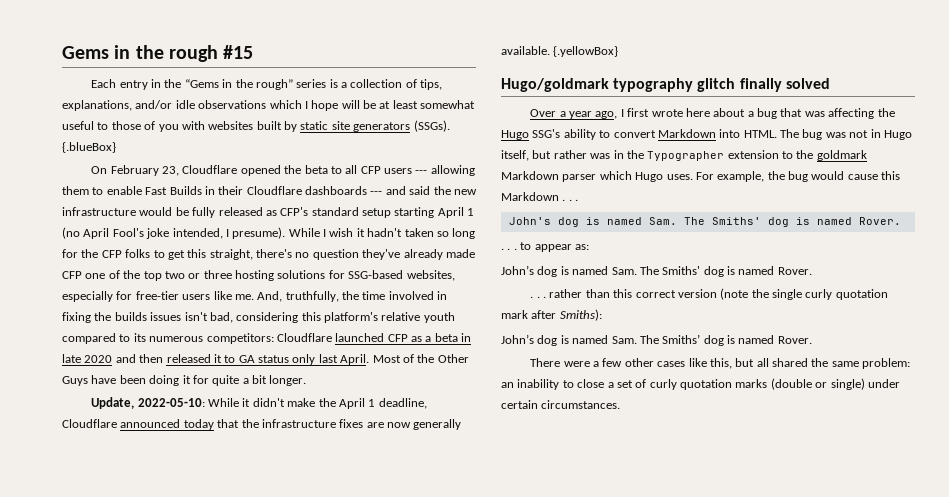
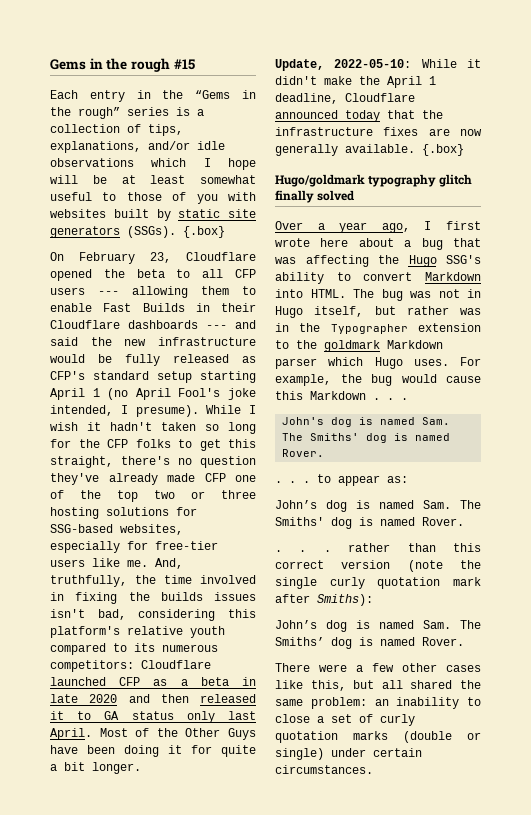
- Each entry in the “Gems in the rough” series is a collection of tips, explanations, and/or idle observations which I hope will be at least somewhat useful to those of you with websites built by static site generators (SSGs). {.blueBox}
+ Each entry in the “Gems in the rough” series is a collection of tips, explanations, and/or idle observations which I hope will be at least somewhat useful to those of you with websites built by static site generators (SSGs). {.box}
- Update, 2022-05-10: While it didn't make the April 1 deadline, Cloudflare announced today that the infrastructure fixes are now generally available. {.yellowBox}
+ Update, 2022-05-10: While it didn't make the April 1 deadline, Cloudflare announced today that the infrastructure fixes are now generally available. {.box}

